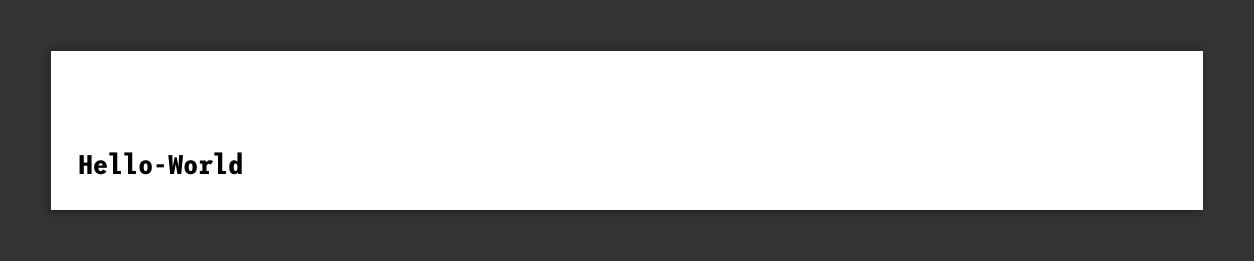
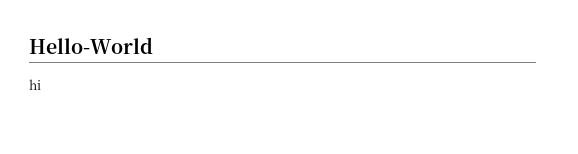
+ hi

